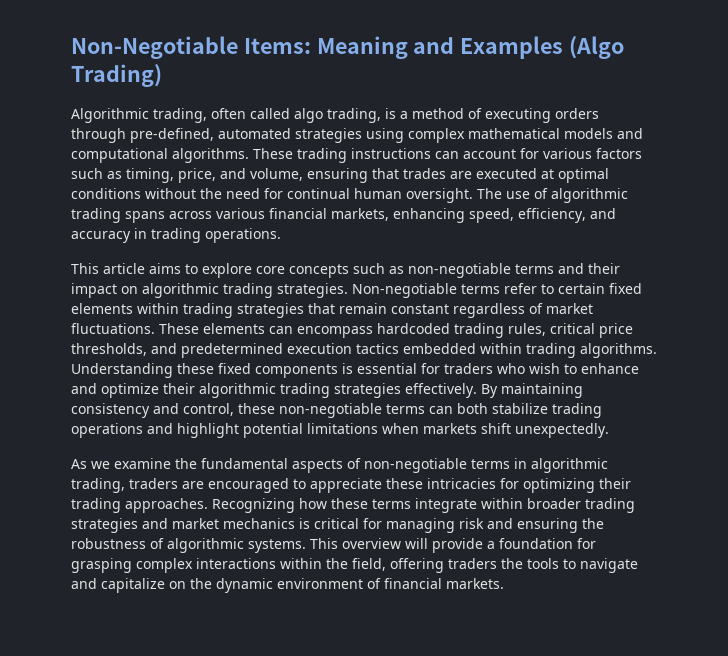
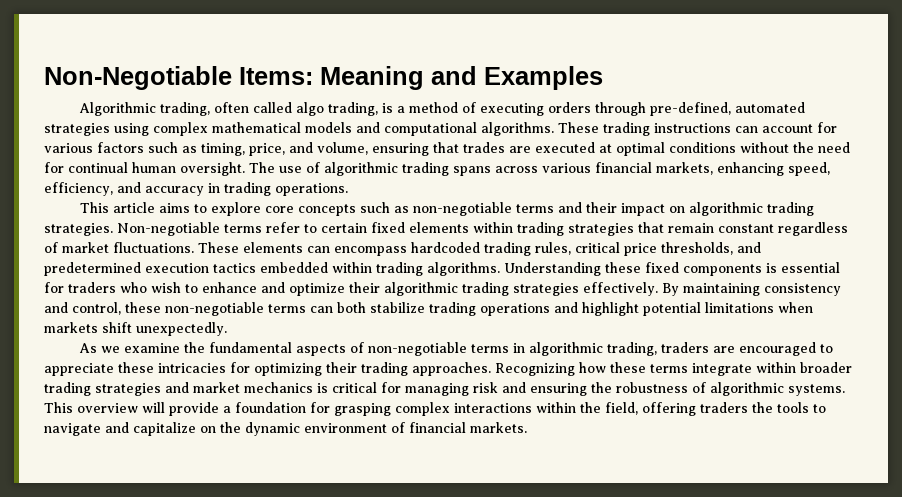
- Non-Negotiable Items: Meaning and Examples (Algo Trading)
+ Non-Negotiable Items: Meaning and Examples

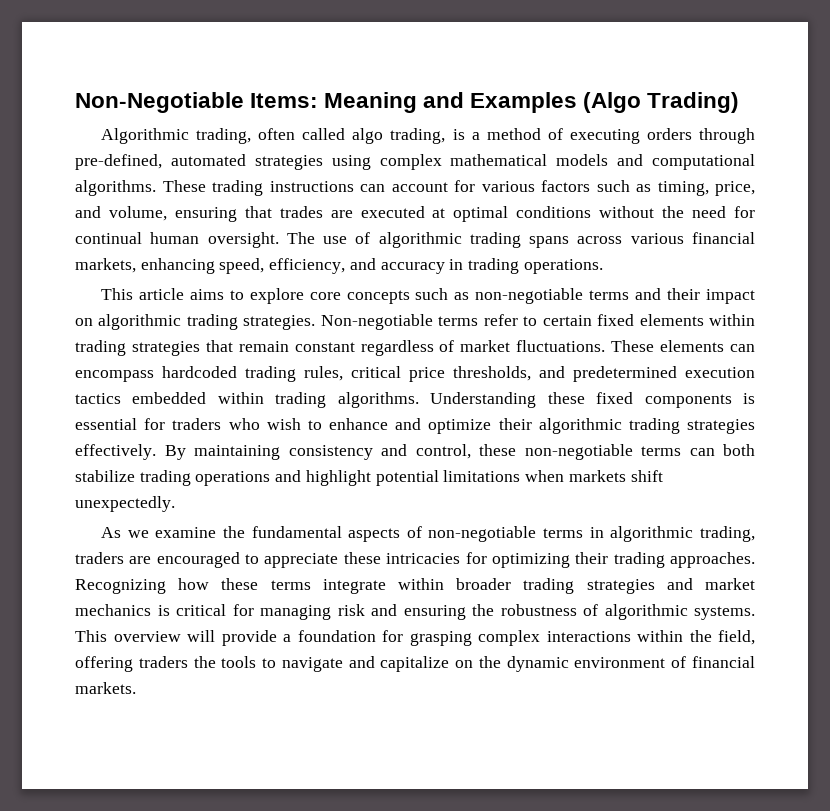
- Non-Negotiable Items: Meaning and Examples
+ Non-Negotiable Items: Meaning and Examples (Algo Trading)

